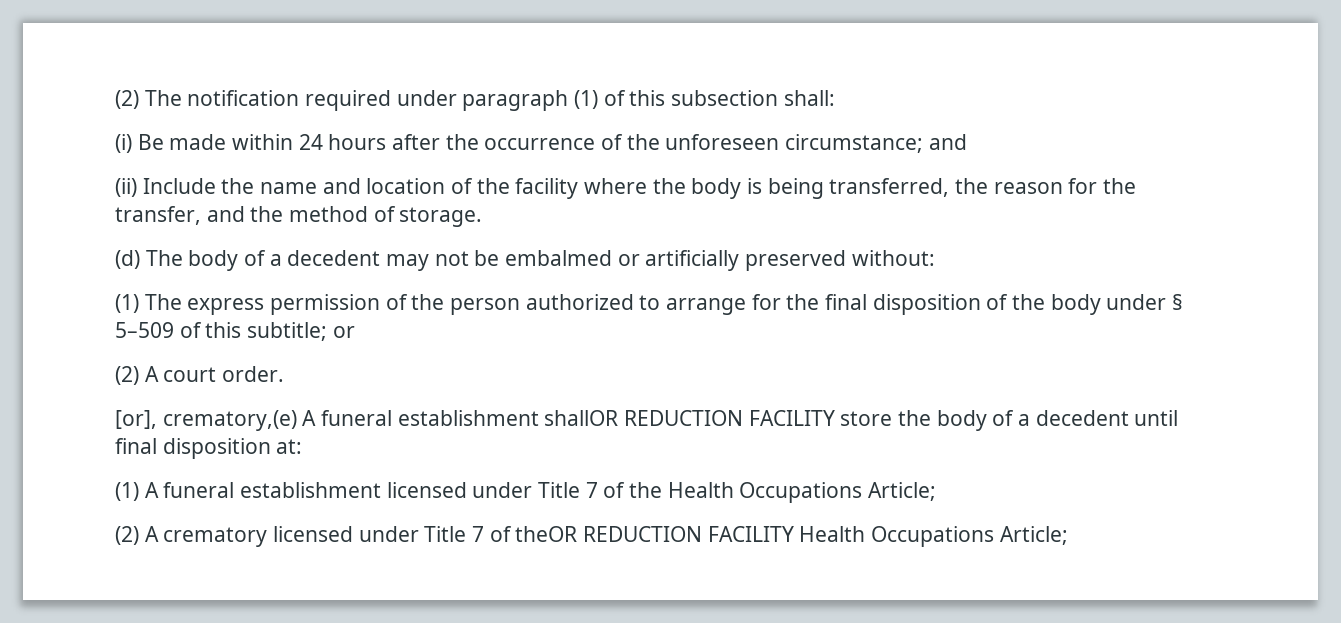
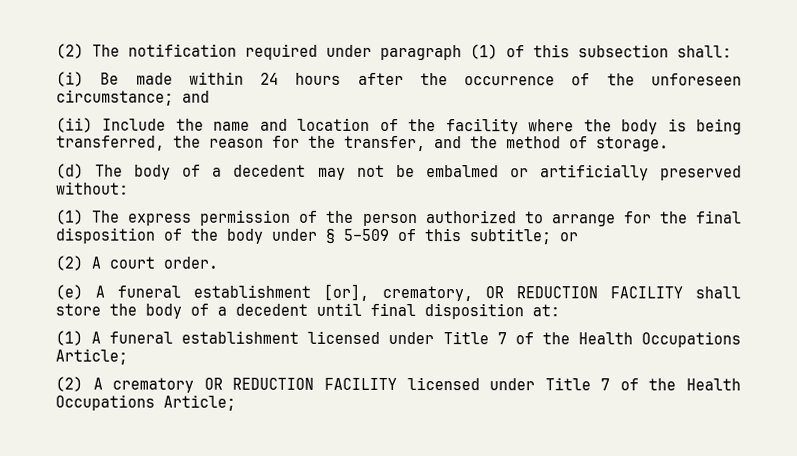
- [or], crematory,(e) A funeral establishment shallOR REDUCTION FACILITY store the body of a decedent until final disposition at:
+ (e) A funeral establishment [or], crematory, OR REDUCTION FACILITY shall store the body of a decedent until final disposition at:
- (2) A crematory licensed under Title 7 of theOR REDUCTION FACILITY Health Occupations Article;
+ (2) A crematory OR REDUCTION FACILITY licensed under Title 7 of the Health Occupations Article;

